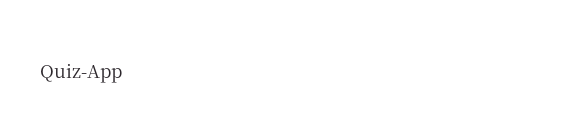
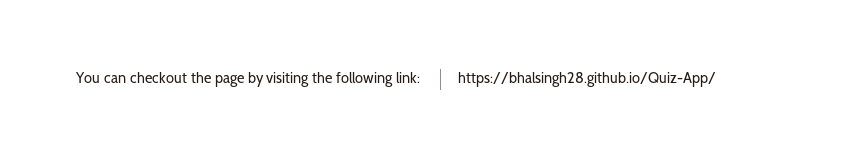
- Quiz-App
+ You can checkout the page by visiting the following link: https://bhalsingh28.github.io/Quiz-App/

